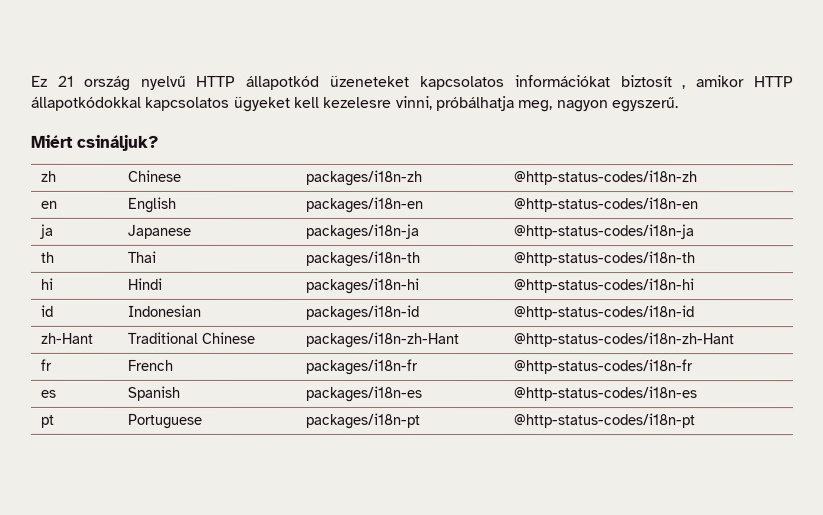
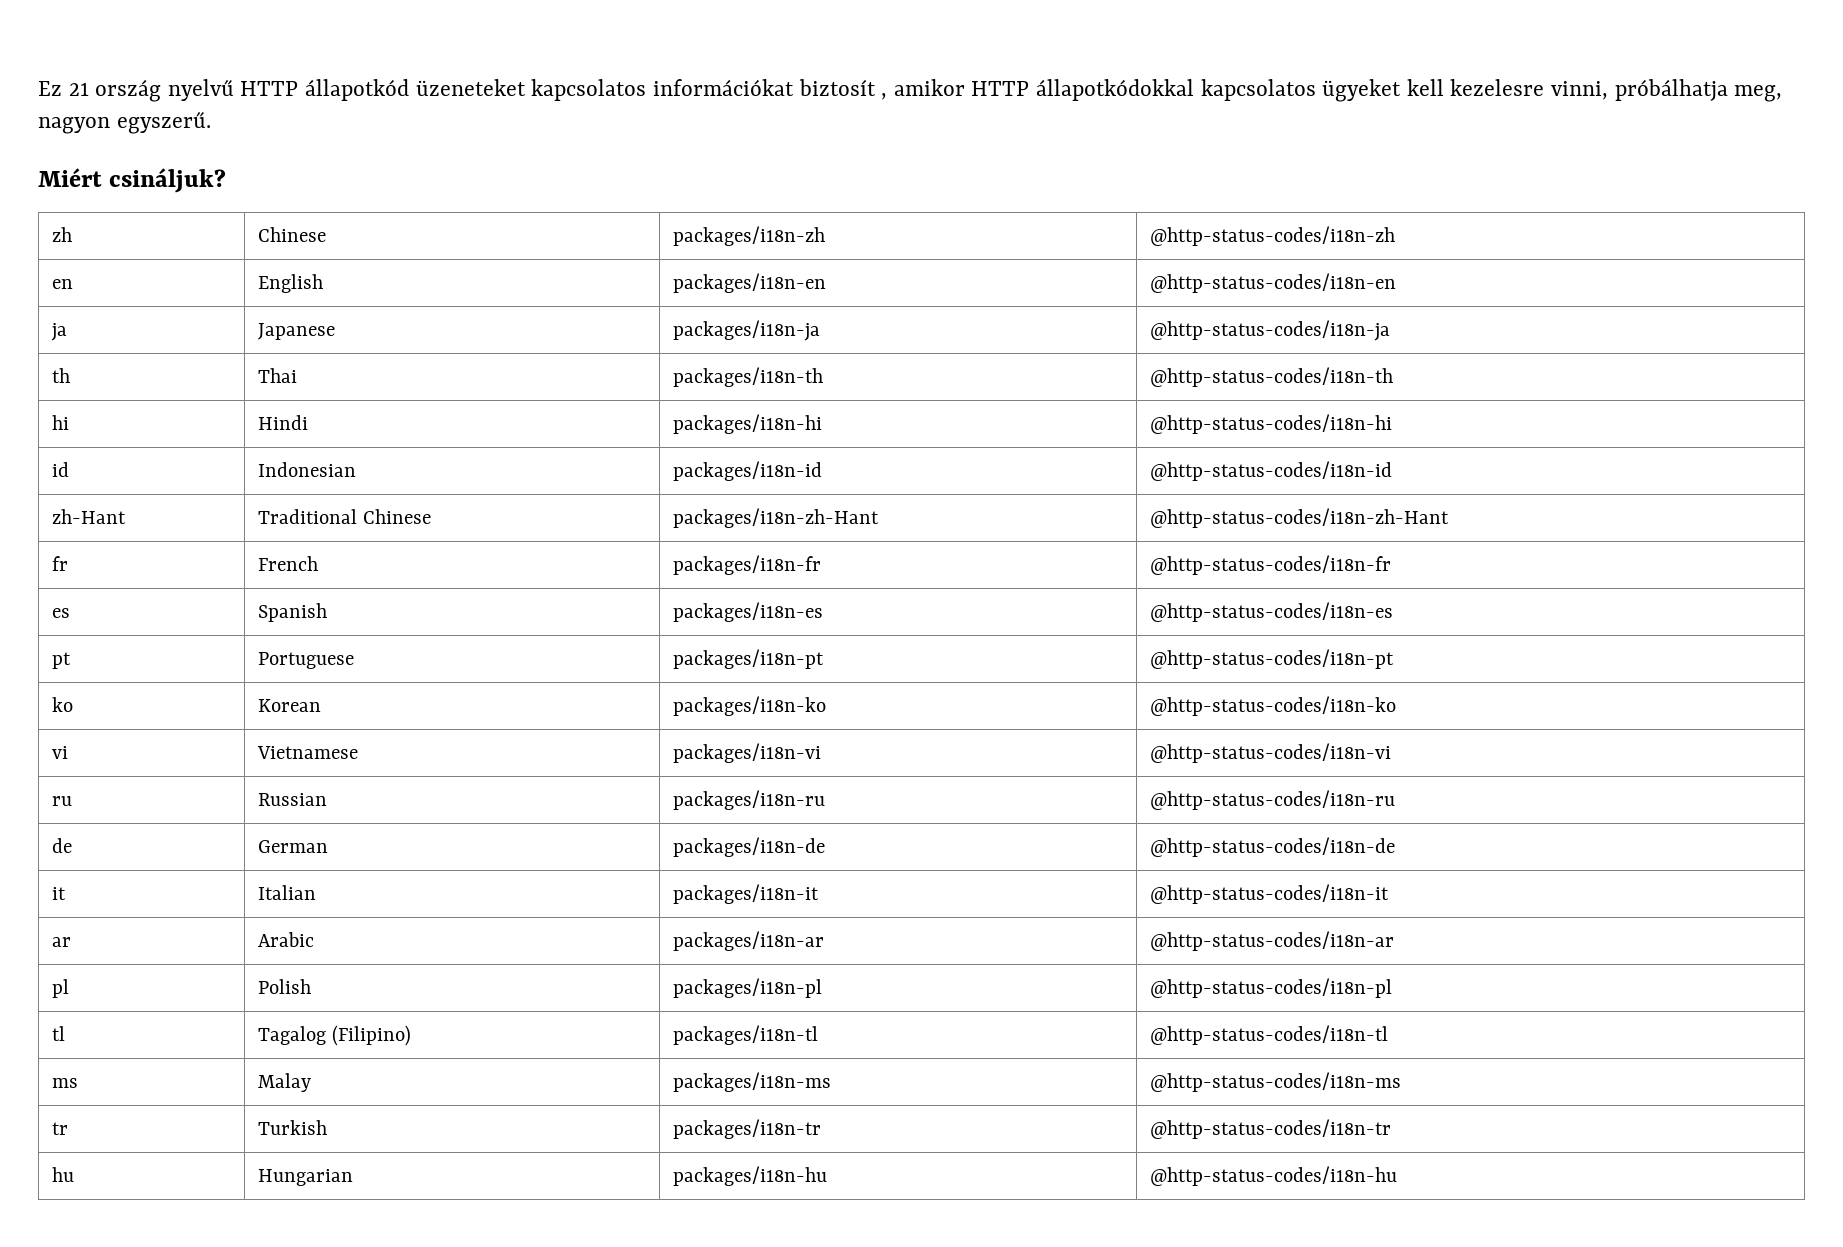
+ ko | Korean | packages/i18n-ko | @http-status-codes/i18n-ko
+ vi | Vietnamese | packages/i18n-vi | @http-status-codes/i18n-vi
+ ru | Russian | packages/i18n-ru | @http-status-codes/i18n-ru
+ de | German | packages/i18n-de | @http-status-codes/i18n-de
+ it | Italian | packages/i18n-it | @http-status-codes/i18n-it
+ ar | Arabic | packages/i18n-ar | @http-status-codes/i18n-ar
+ pl | Polish | packages/i18n-pl | @http-status-codes/i18n-pl
+ tl | Tagalog (Filipino) | packages/i18n-tl | @http-status-codes/i18n-tl
+ ms | Malay | packages/i18n-ms | @http-status-codes/i18n-ms
+ tr | Turkish | packages/i18n-tr | @http-status-codes/i18n-tr
+ hu | Hungarian | packages/i18n-hu | @http-status-codes/i18n-hu

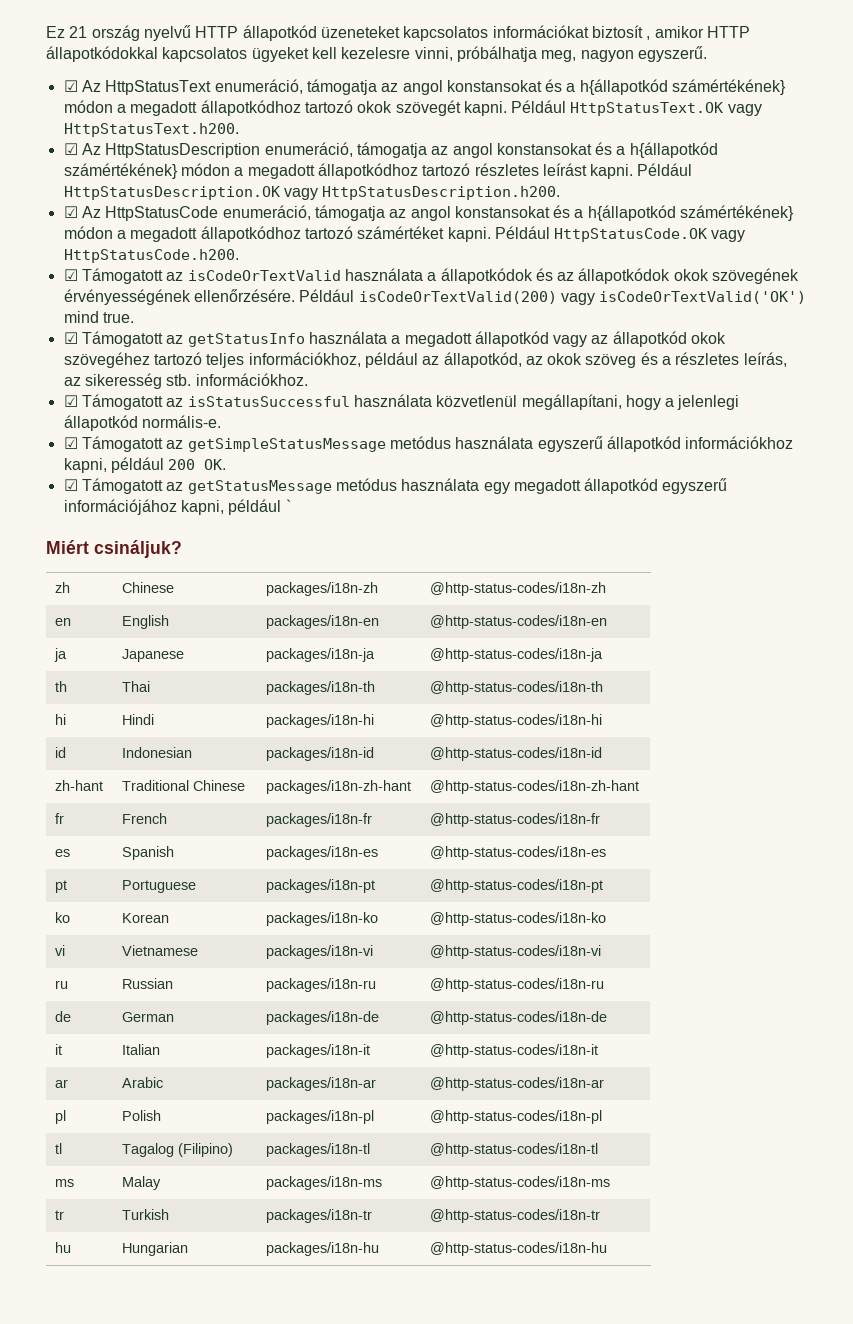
+ ☑ Az HttpStatusText enumeráció, támogatja az angol konstansokat és a h{állapotkód számértékének} módon a megadott állapotkódhoz tartozó okok szövegét kapni. Például HttpStatusText.OK vagy HttpStatusText.h200.
+ ☑ Az HttpStatusDescription enumeráció, támogatja az angol konstansokat és a h{állapotkód számértékének} módon a megadott állapotkódhoz tartozó részletes leírást kapni. Például HttpStatusDescription.OK vagy HttpStatusDescription.h200.
+ ☑ Az HttpStatusCode enumeráció, támogatja az angol konstansokat és a h{állapotkód számértékének} módon a megadott állapotkódhoz tartozó számértéket kapni. Például HttpStatusCode.OK vagy HttpStatusCode.h200.
+ ☑ Támogatott az isCodeOrTextValid használata a állapotkódok és az állapotkódok okok szövegének érvényességének ellenőrzésére. Például isCodeOrTextValid(200) vagy isCodeOrTextValid('OK') mind true.
+ ☑ Támogatott az getStatusInfo használata a megadott állapotkód vagy az állapotkód okok szövegéhez tartozó teljes információkhoz, például az állapotkód, az okok szöveg és a részletes leírás, az sikeresség stb. információkhoz.
+ ☑ Támogatott az isStatusSuccessful használata közvetlenül megállapítani, hogy a jelenlegi állapotkód normális-e.
+ ☑ Támogatott az getSimpleStatusMessage metódus használata egyszerű állapotkód információkhoz kapni, például 200 OK.
+ ☑ Támogatott az getStatusMessage metódus használata egy megadott állapotkód egyszerű információjához kapni, például `
- zh-Hant | Traditional Chinese | packages/i18n-zh-Hant | @http-status-codes/i18n-zh-Hant
+ zh-hant | Traditional Chinese | packages/i18n-zh-hant | @http-status-codes/i18n-zh-hant

